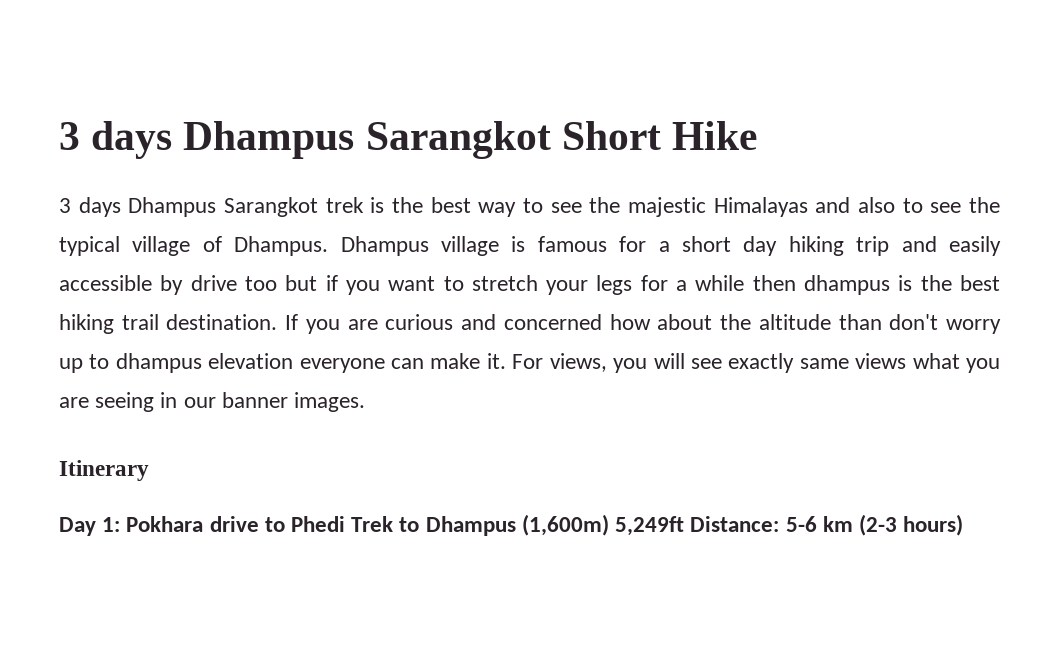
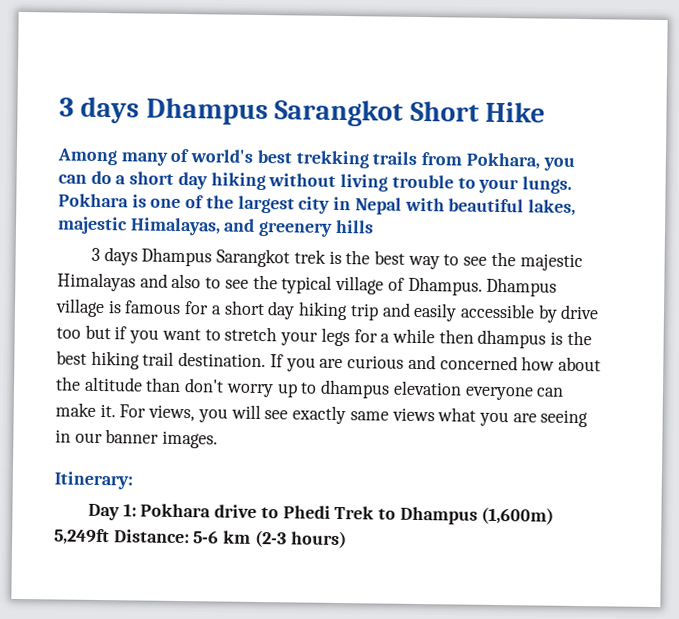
+ Among many of world's best trekking trails from Pokhara, you can do a short day hiking without living trouble to your lungs. Pokhara is one of the largest city in Nepal with beautiful lakes, majestic Himalayas, and greenery hills
- Itinerary
+ Itinerary:

